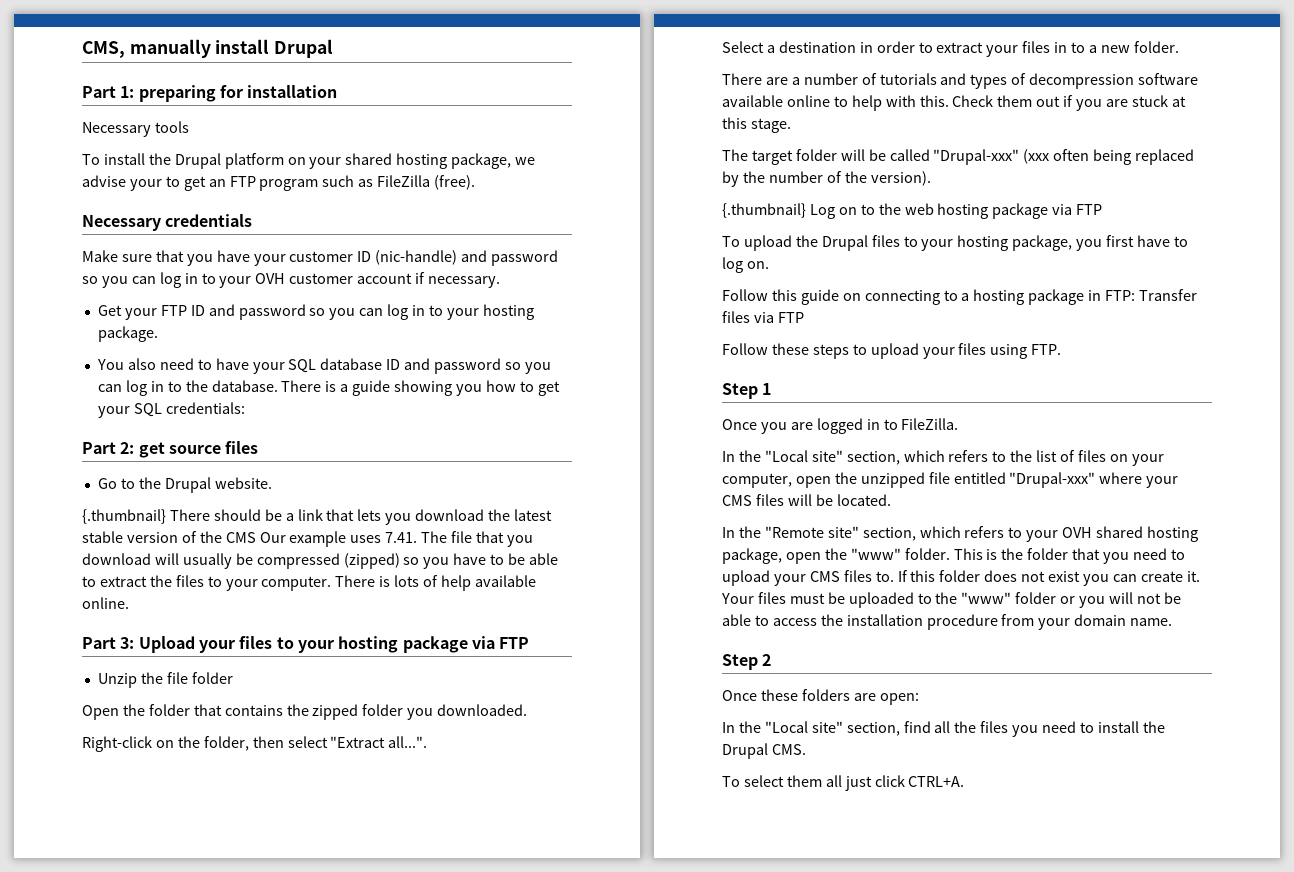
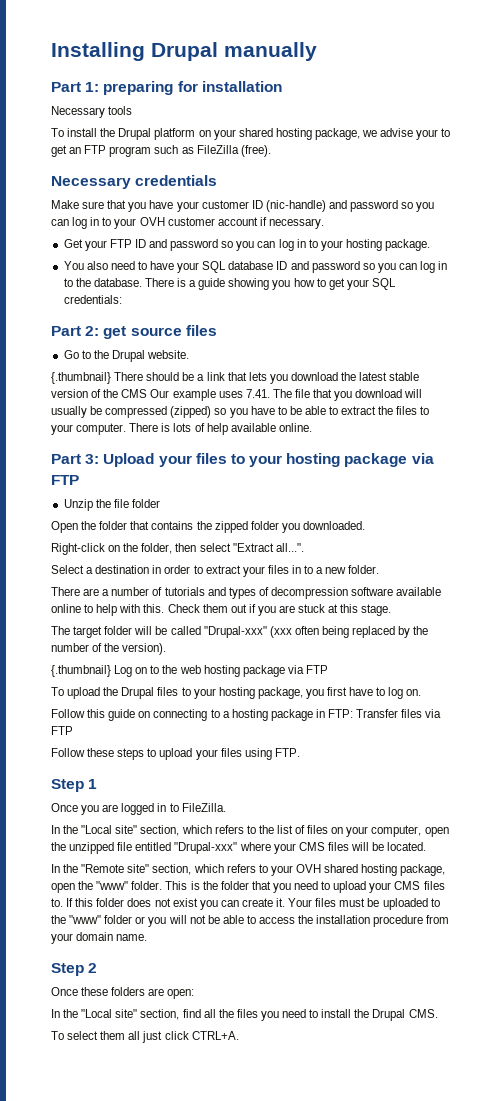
- CMS, manually install Drupal
+ Installing Drupal manually

